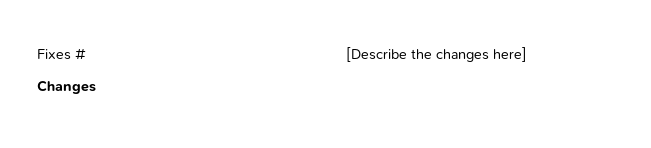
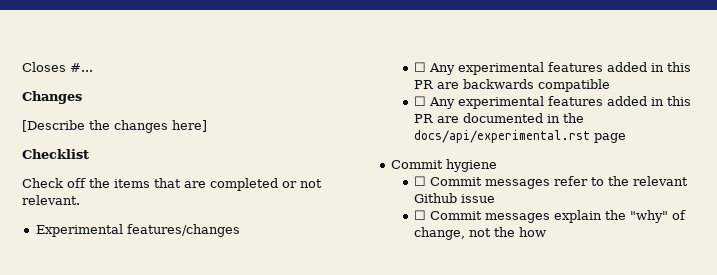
- Fixes #
+ Closes #...
+ Checklist
+ Check off the items that are completed or not relevant.
+ Experimental features/changes
+ ☐ Any experimental features added in this PR are backwards compatible
+ ☐ Any experimental features added in this PR are documented in the docs/api/experimental.rst page
+ Commit hygiene
+ ☐ Commit messages refer to the relevant Github issue
+ ☐ Commit messages explain the "why" of change, not the how

